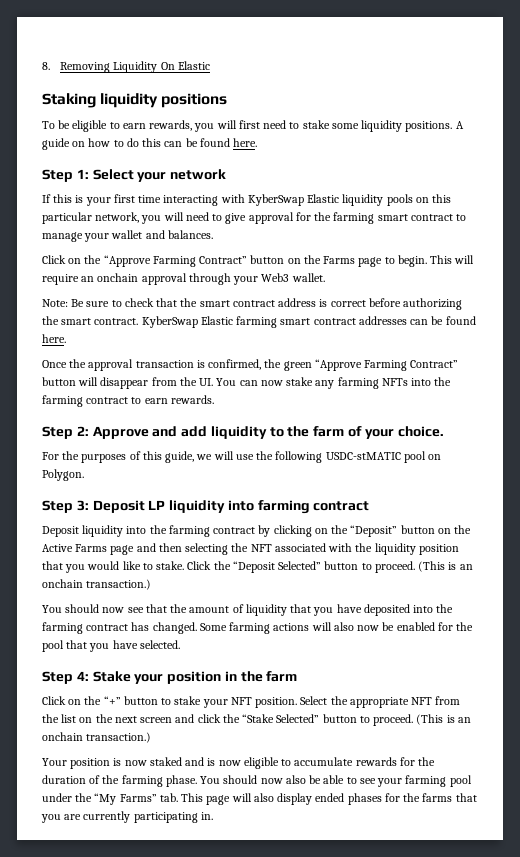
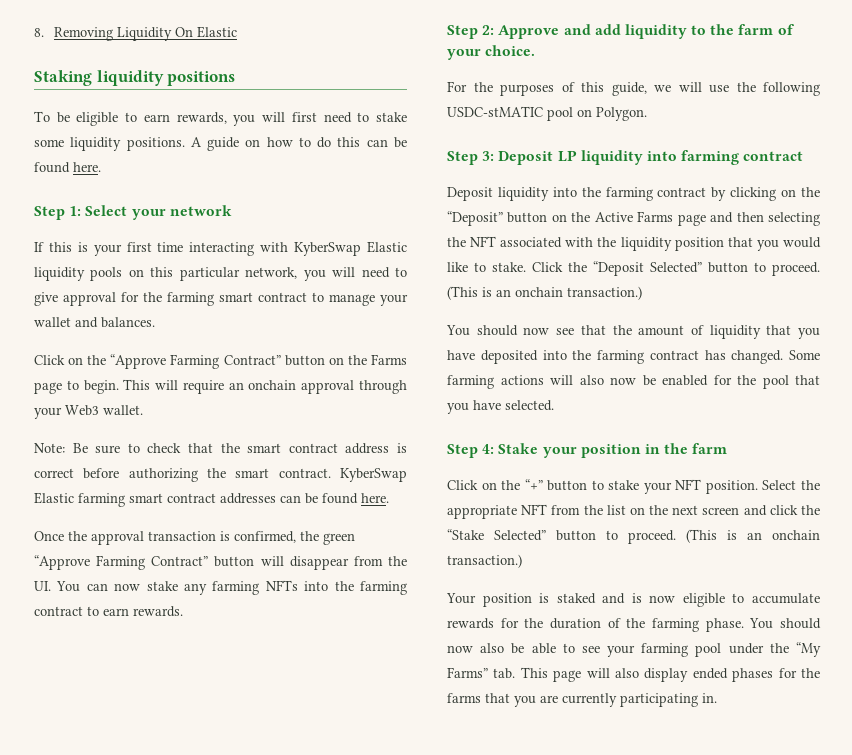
- Your position is now staked and is now eligible to accumulate rewards for the duration of the farming phase.
+ Your position is staked and is now eligible to accumulate rewards for the duration of the farming phase.

